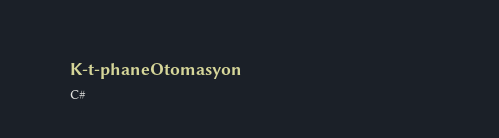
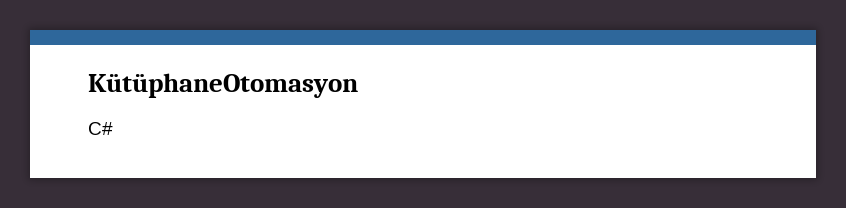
- K-t-phaneOtomasyon
+ KütüphaneOtomasyon

